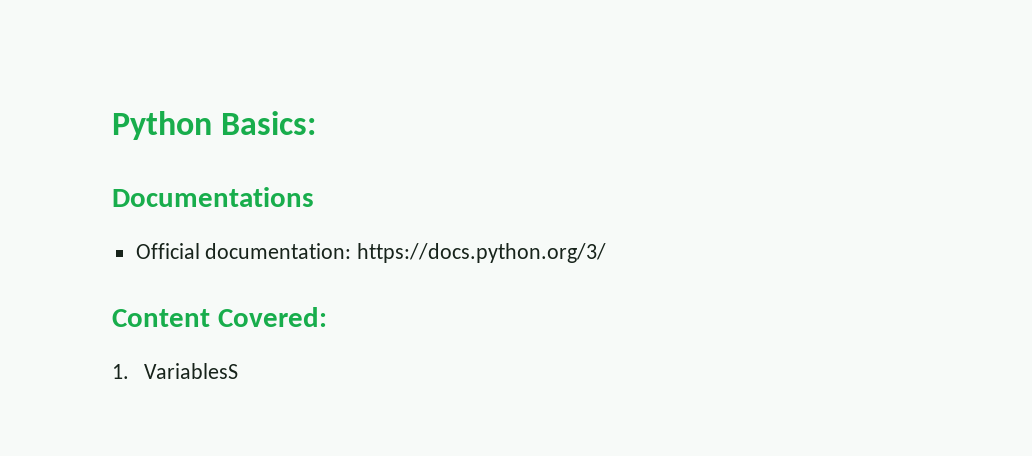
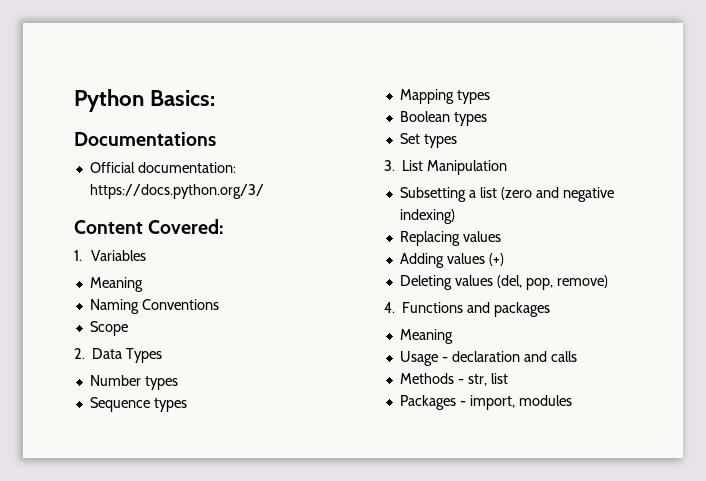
- 1. VariablesS
+ 1. Variables
+ Meaning
+ Naming Conventions
+ Scope
+ 2. Data Types
+ Number types
+ Sequence types
+ Mapping types
+ Boolean types
+ Set types
+ 3. List Manipulation
+ Subsetting a list (zero and negative indexing)
+ Replacing values
+ Adding values (+)
+ Deleting values (del, pop, remove)
+ 4. Functions and packages
+ Meaning
+ Usage - declaration and calls
+ Methods - str, list
+ Packages - import, modules

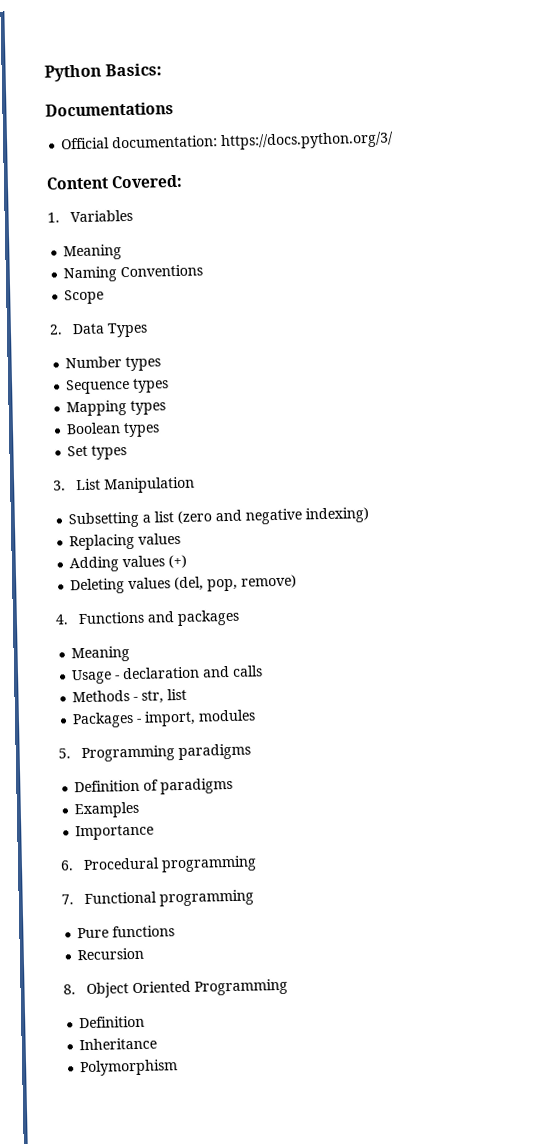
+ 5. Programming paradigms
+ Definition of paradigms
+ Examples
+ Importance
+ 6. Procedural programming
+ 7. Functional programming
+ Pure functions
+ Recursion
+ 8. Object Oriented Programming
+ Definition
+ Inheritance
+ Polymorphism

